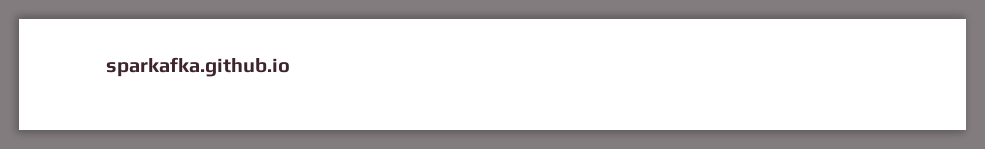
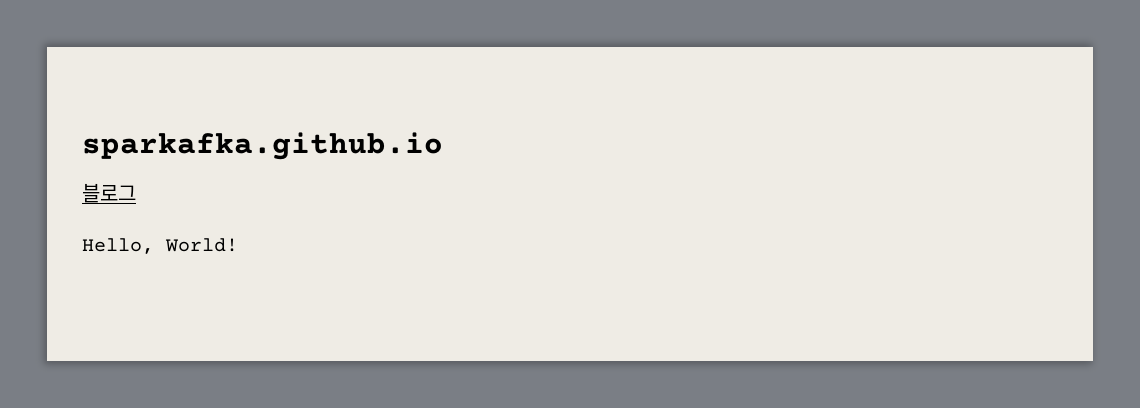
+ 블로그
+ Hello, World!

